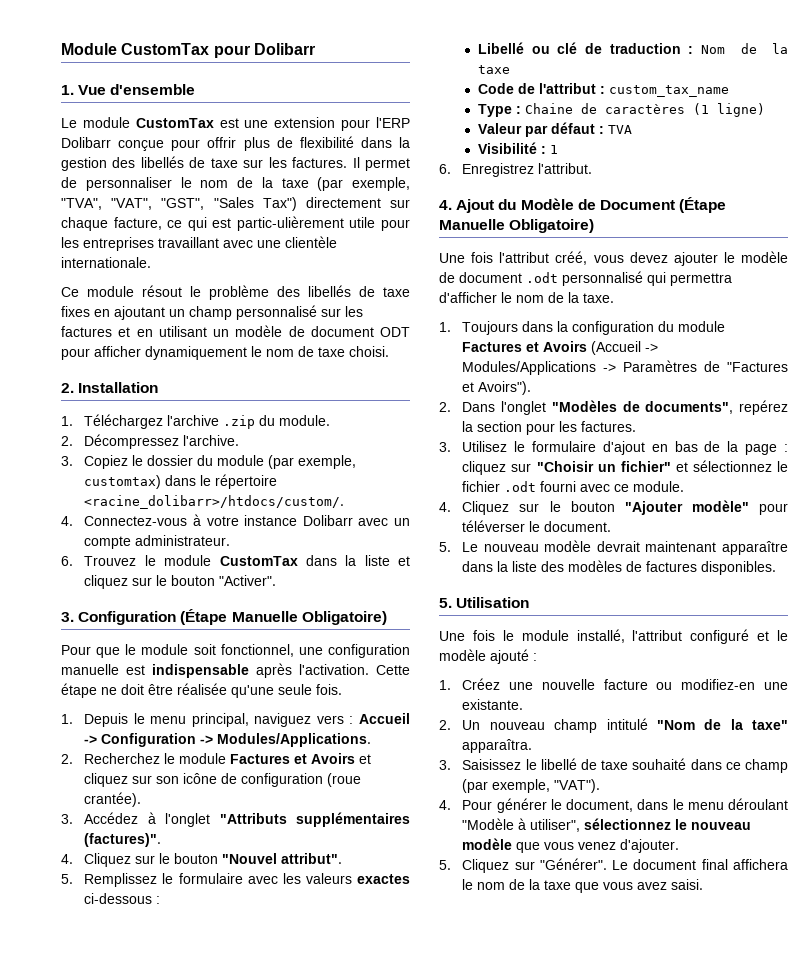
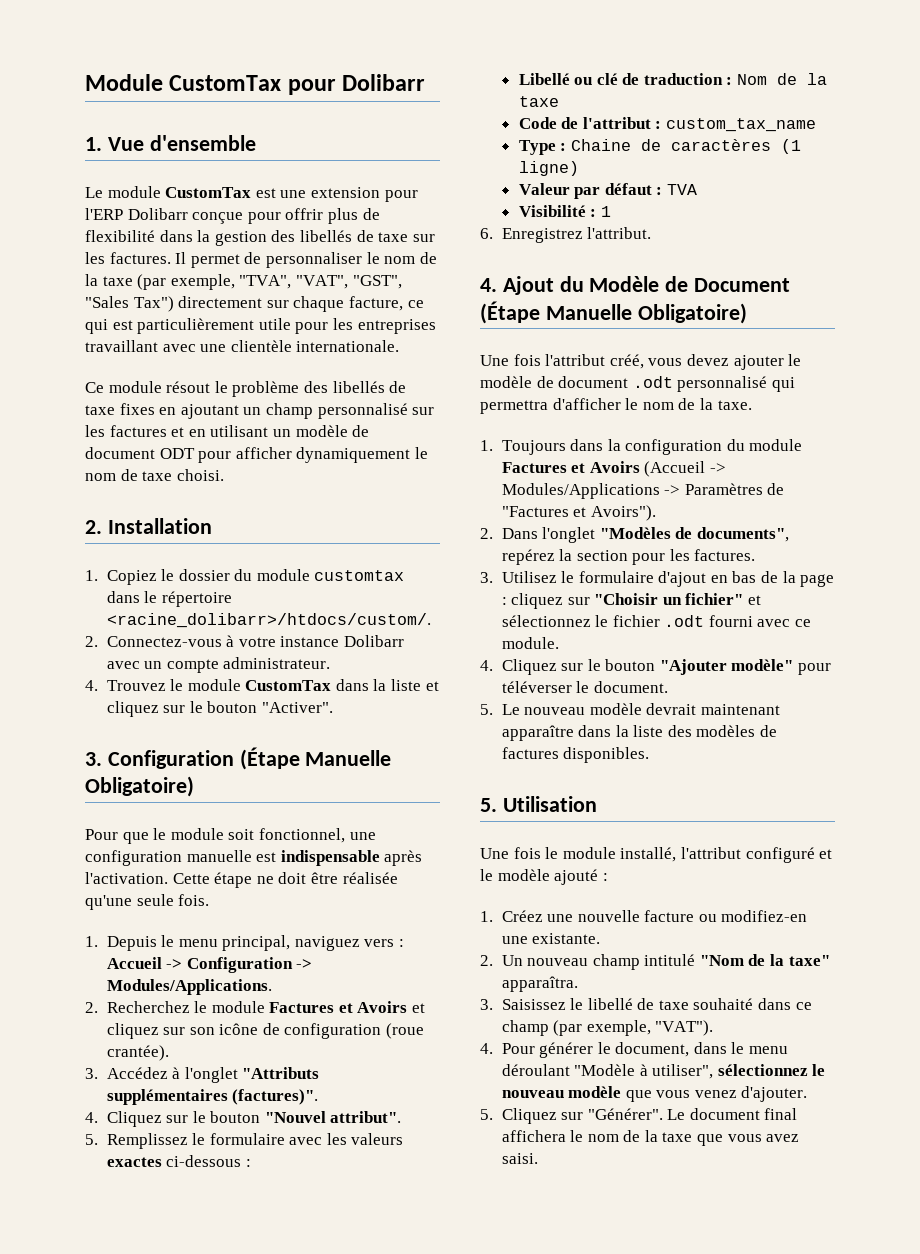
- Il permet de personnaliser le nom de la taxe (par exemple, "TVA", "VAT", "GST", "Sales Tax") directement sur chaque facture, ce qui est partic-ulièrement utile pour les entreprises travaillant avec une clientèle internationale.
+ Il permet de personnaliser le nom de la taxe (par exemple, "TVA", "VAT", "GST", "Sales Tax") directement sur chaque facture, ce qui est particulièrement utile pour les entreprises travaillant avec une clientèle internationale.
- 1. Téléchargez l'archive .zip du module.
- 2. Décompressez l'archive.
- 3. Copiez le dossier du module (par exemple, customtax) dans le répertoire <racine_dolibarr>/htdocs/custom/.
+ 1. Copiez le dossier du module customtax dans le répertoire <racine_dolibarr>/htdocs/custom/.
- 4. Connectez-vous à votre instance Dolibarr avec un compte administrateur.
+ 2. Connectez-vous à votre instance Dolibarr avec un compte administrateur.
- 6. Trouvez le module CustomTax dans la liste et cliquez sur le bouton "Activer".
+ 4. Trouvez le module CustomTax dans la liste et cliquez sur le bouton "Activer".

